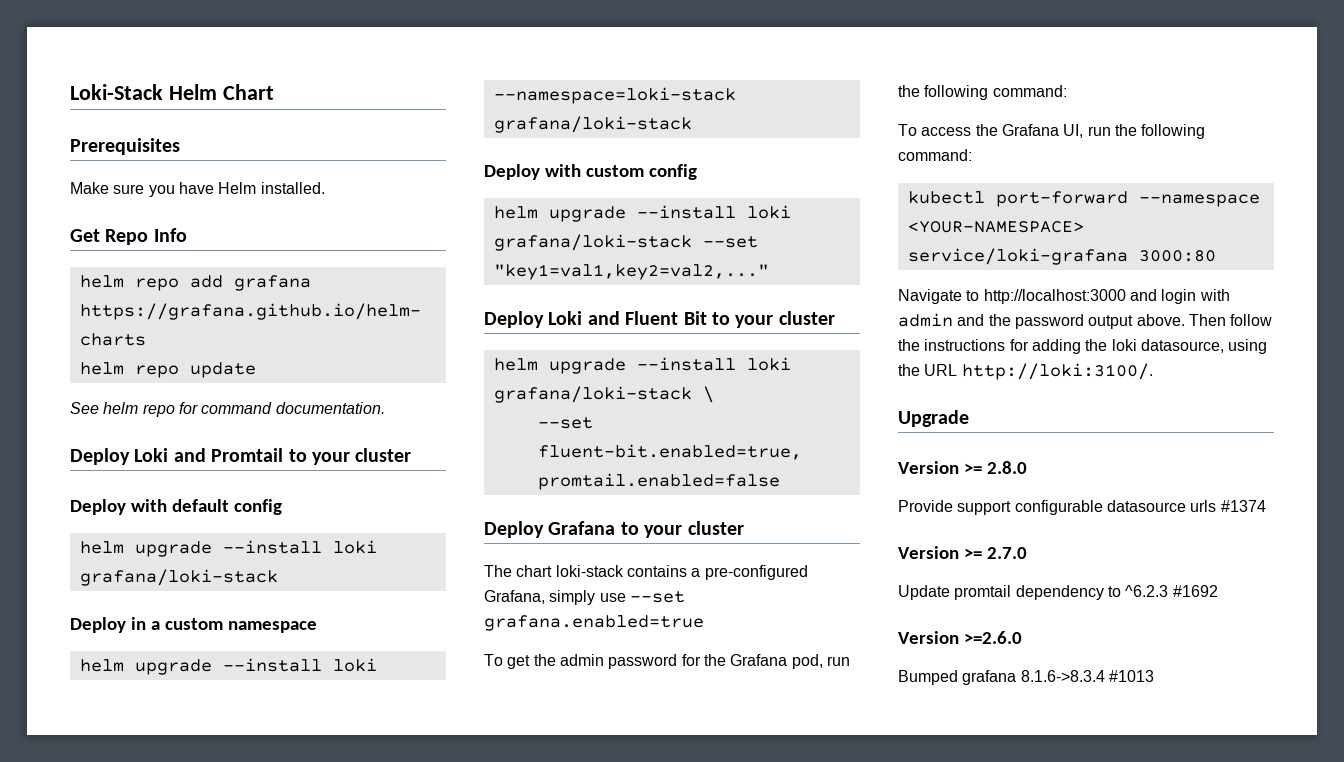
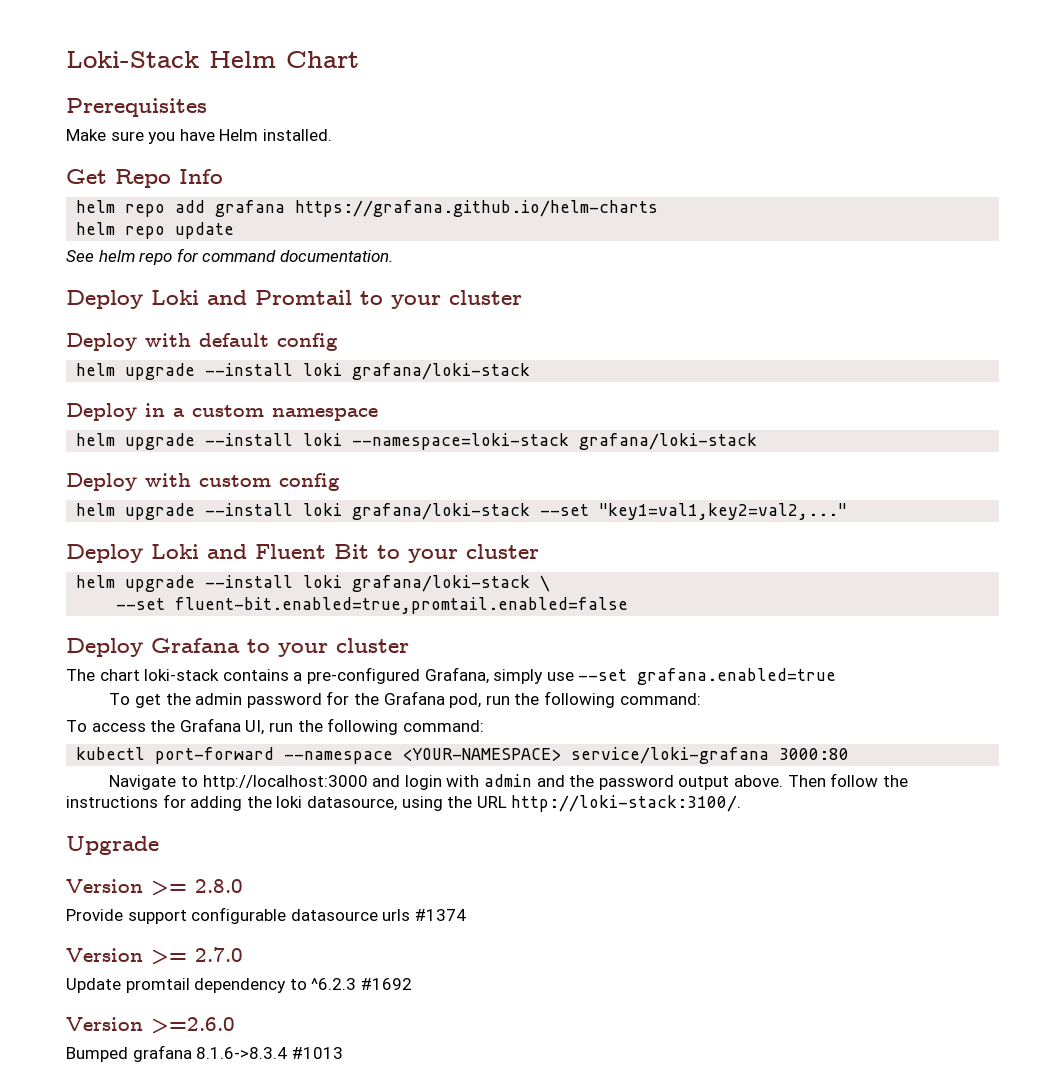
- Then follow the instructions for adding the loki datasource, using the URL http://loki:3100/.
+ Then follow the instructions for adding the loki datasource, using the URL http://loki-stack:3100/.

